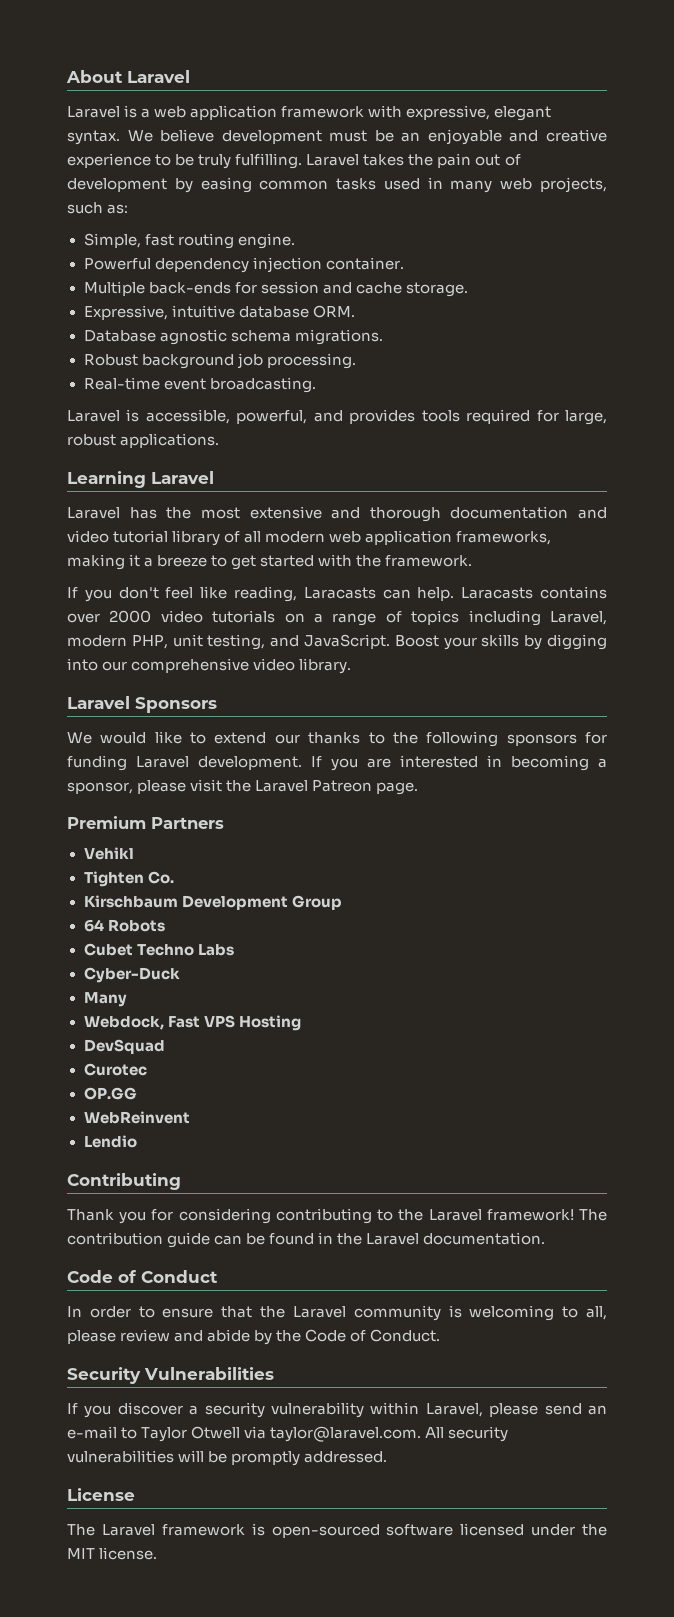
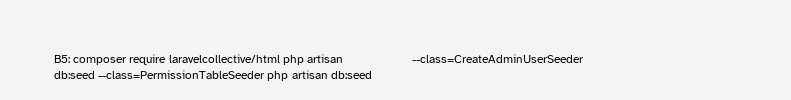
- About Laravel
- Laravel is a web application framework with expressive, elegant syntax. We believe development must be an enjoyable and creative experience to be truly fulfilling. Laravel takes the pain out of development by easing common tasks used in many web projects, such as:
- Simple, fast routing engine.
- Powerful dependency injection container.
- Multiple back-ends for session and cache storage.
- Expressive, intuitive database ORM.
- Database agnostic schema migrations.
- Robust background job processing.
- Real-time event broadcasting.
- Laravel is accessible, powerful, and provides tools required for large, robust applications.
- Learning Laravel
- Laravel has the most extensive and thorough documentation and video tutorial library of all modern web application frameworks, making it a breeze to get started with the framework.
- If you don't feel like reading, Laracasts can help. Laracasts contains over 2000 video tutorials on a range of topics including Laravel, modern PHP, unit testing, and JavaScript. Boost your skills by digging into our comprehensive video library.
- Laravel Sponsors
- We would like to extend our thanks to the following sponsors for funding Laravel development. If you are interested in becoming a sponsor, please visit the Laravel Patreon page.
- Premium Partners
- Vehikl
- Tighten Co.
- Kirschbaum Development Group
- 64 Robots
- Cubet Techno Labs
- Cyber-Duck
- Many
- Webdock, Fast VPS Hosting
- DevSquad
- Curotec
- OP.GG
- WebReinvent
- Lendio
- Contributing
- Thank you for considering contributing to the Laravel framework! The contribution guide can be found in the Laravel documentation.
- Code of Conduct
- In order to ensure that the Laravel community is welcoming to all, please review and abide by the Code of Conduct.
- Security Vulnerabilities
- If you discover a security vulnerability within Laravel, please send an e-mail to Taylor Otwell via taylor@laravel.com. All security vulnerabilities will be promptly addressed.
- License
- The Laravel framework is open-sourced software licensed under the MIT license.
+ B5: composer require laravelcollective/html php artisan db:seed --class=PermissionTableSeeder php artisan db:seed --class=CreateAdminUserSeeder

